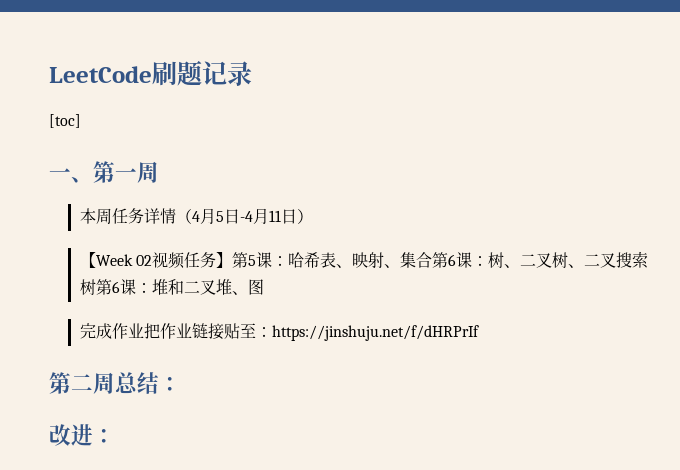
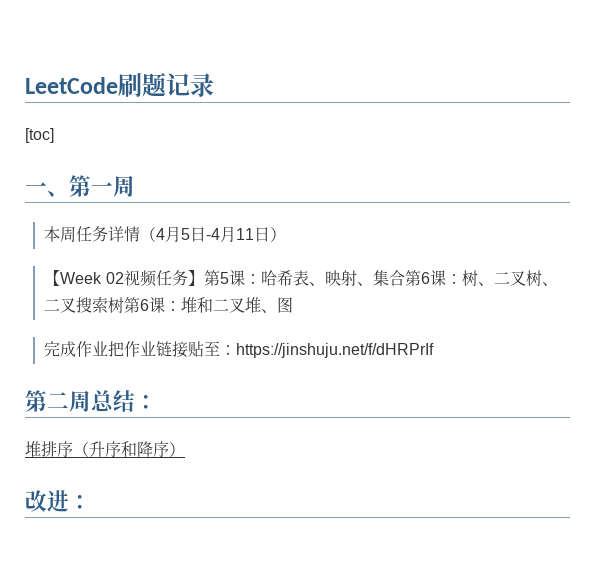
+ 堆排序（升序和降序）

